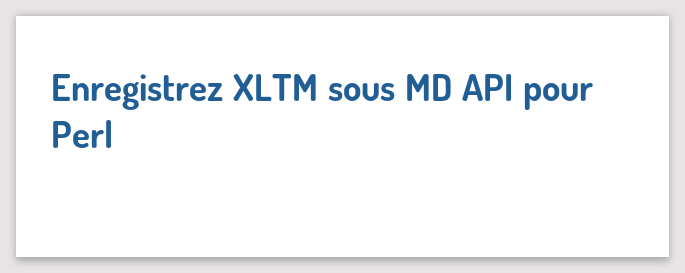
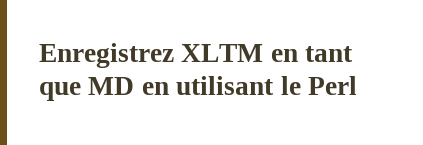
- Enregistrez XLTM sous MD API pour Perl
+ Enregistrez XLTM en tant que MD en utilisant le Perl

